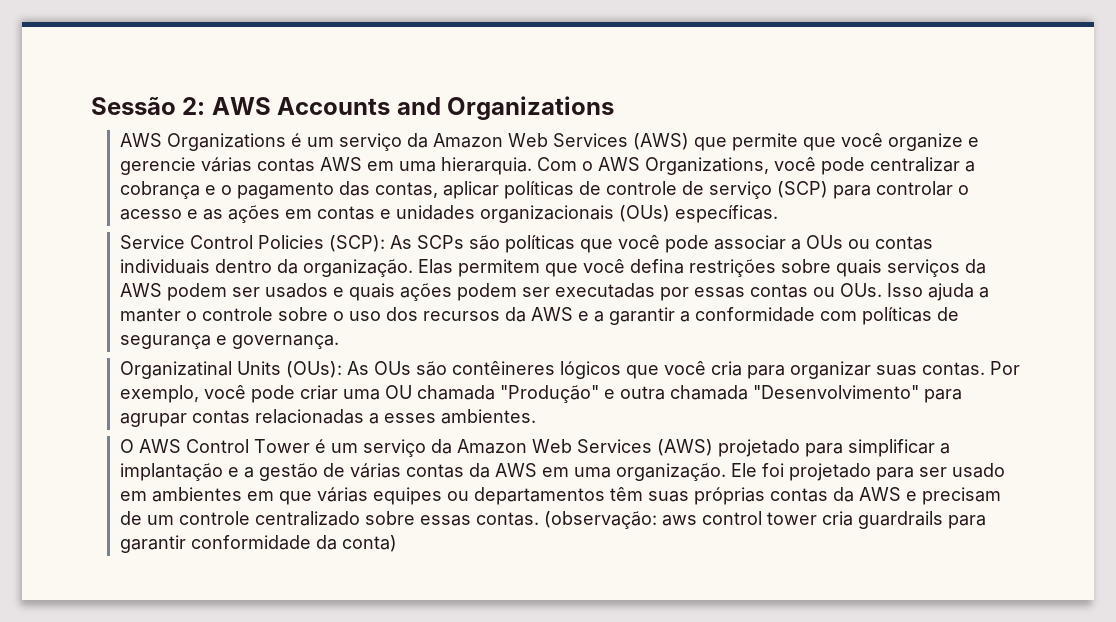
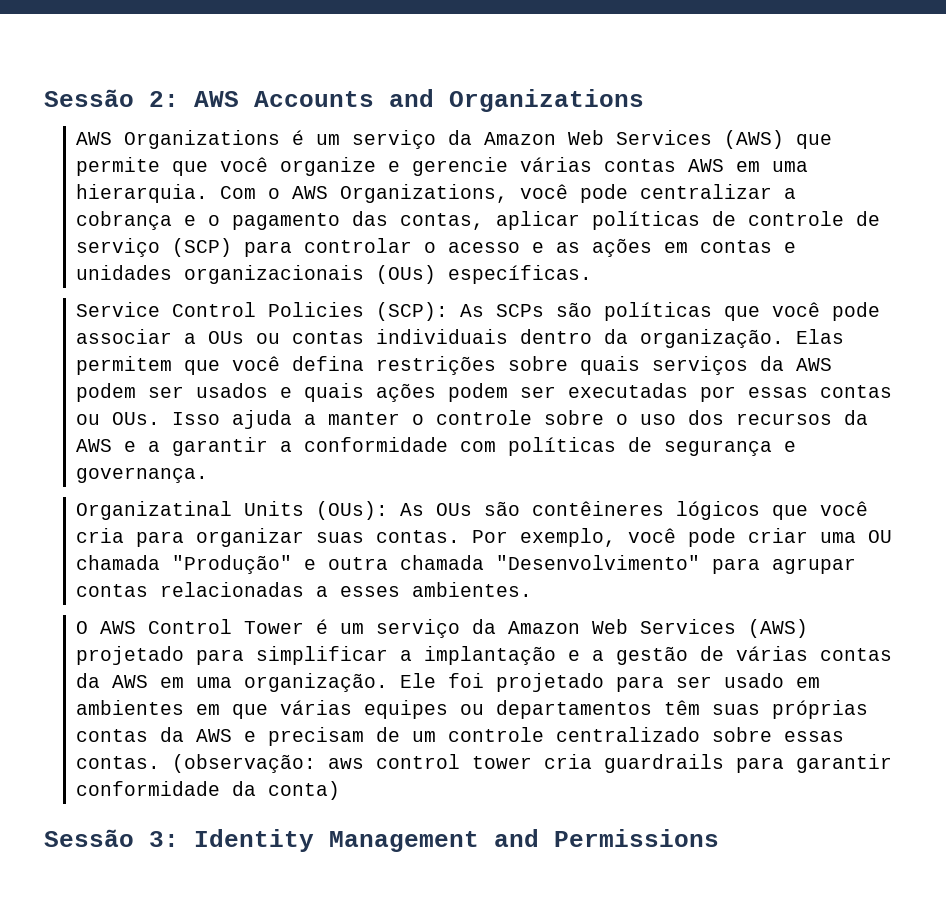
+ Sessão 3: Identity Management and Permissions

